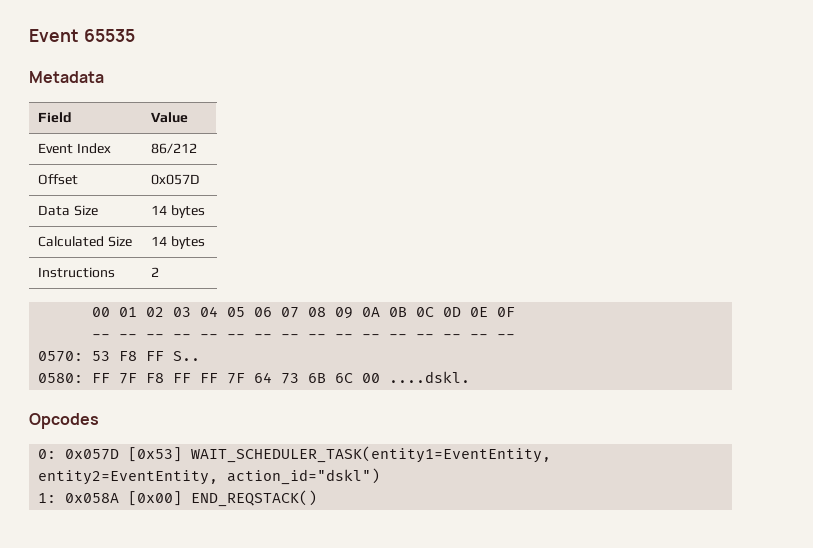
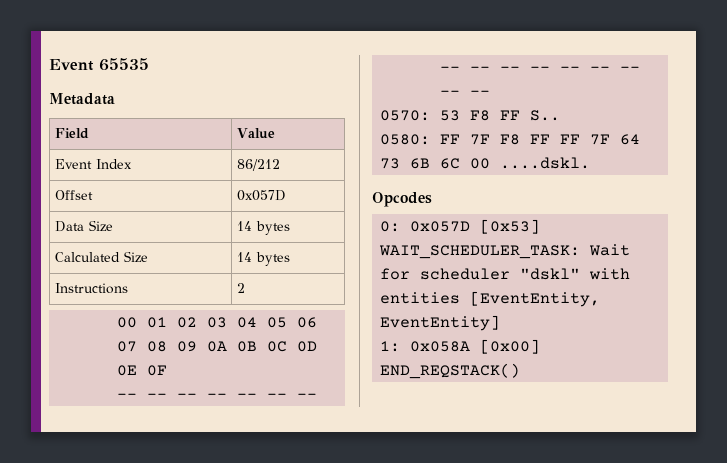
- 0: 0x057D [0x53] WAIT_SCHEDULER_TASK(entity1=EventEntity, entity2=EventEntity, action_id="dskl")
+ 0: 0x057D [0x53] WAIT_SCHEDULER_TASK: Wait for scheduler "dskl" with entities [EventEntity, EventEntity]

